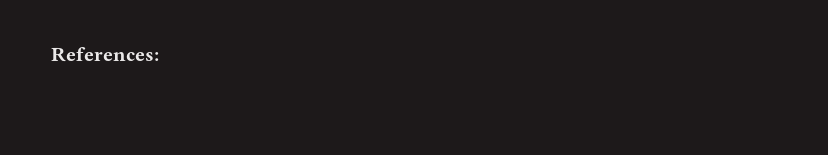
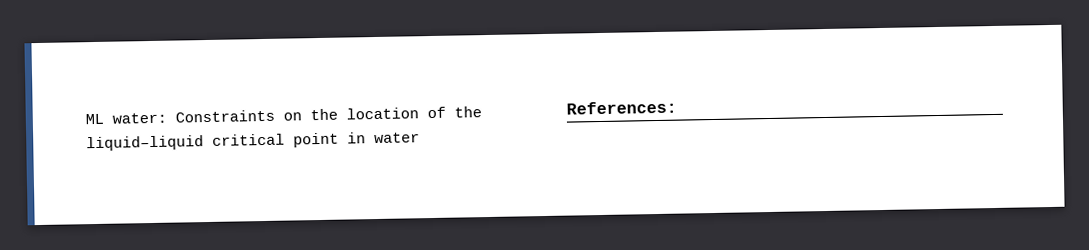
+ ML water: Constraints on the location of the liquid–liquid critical point in water

